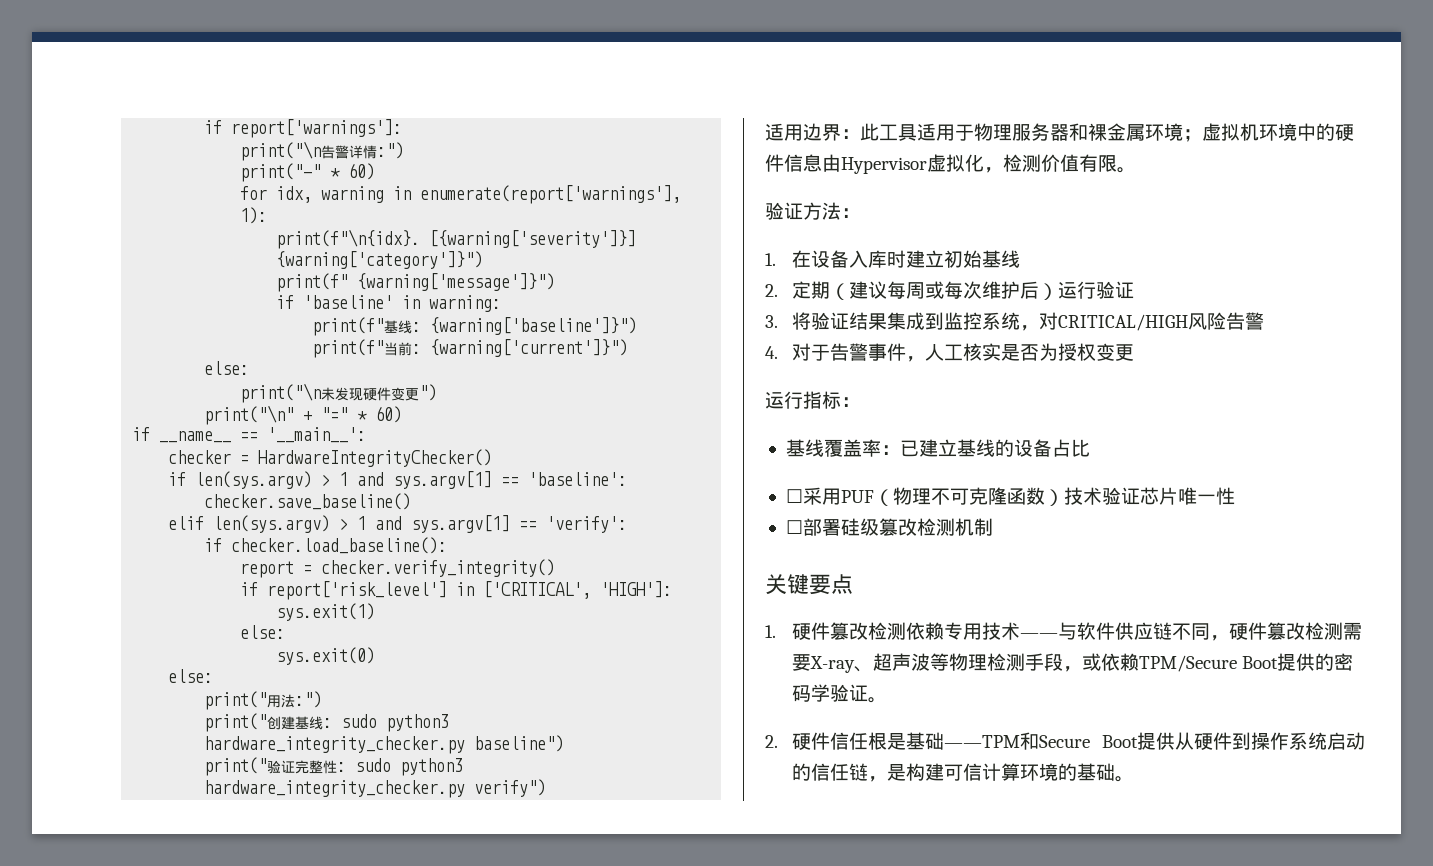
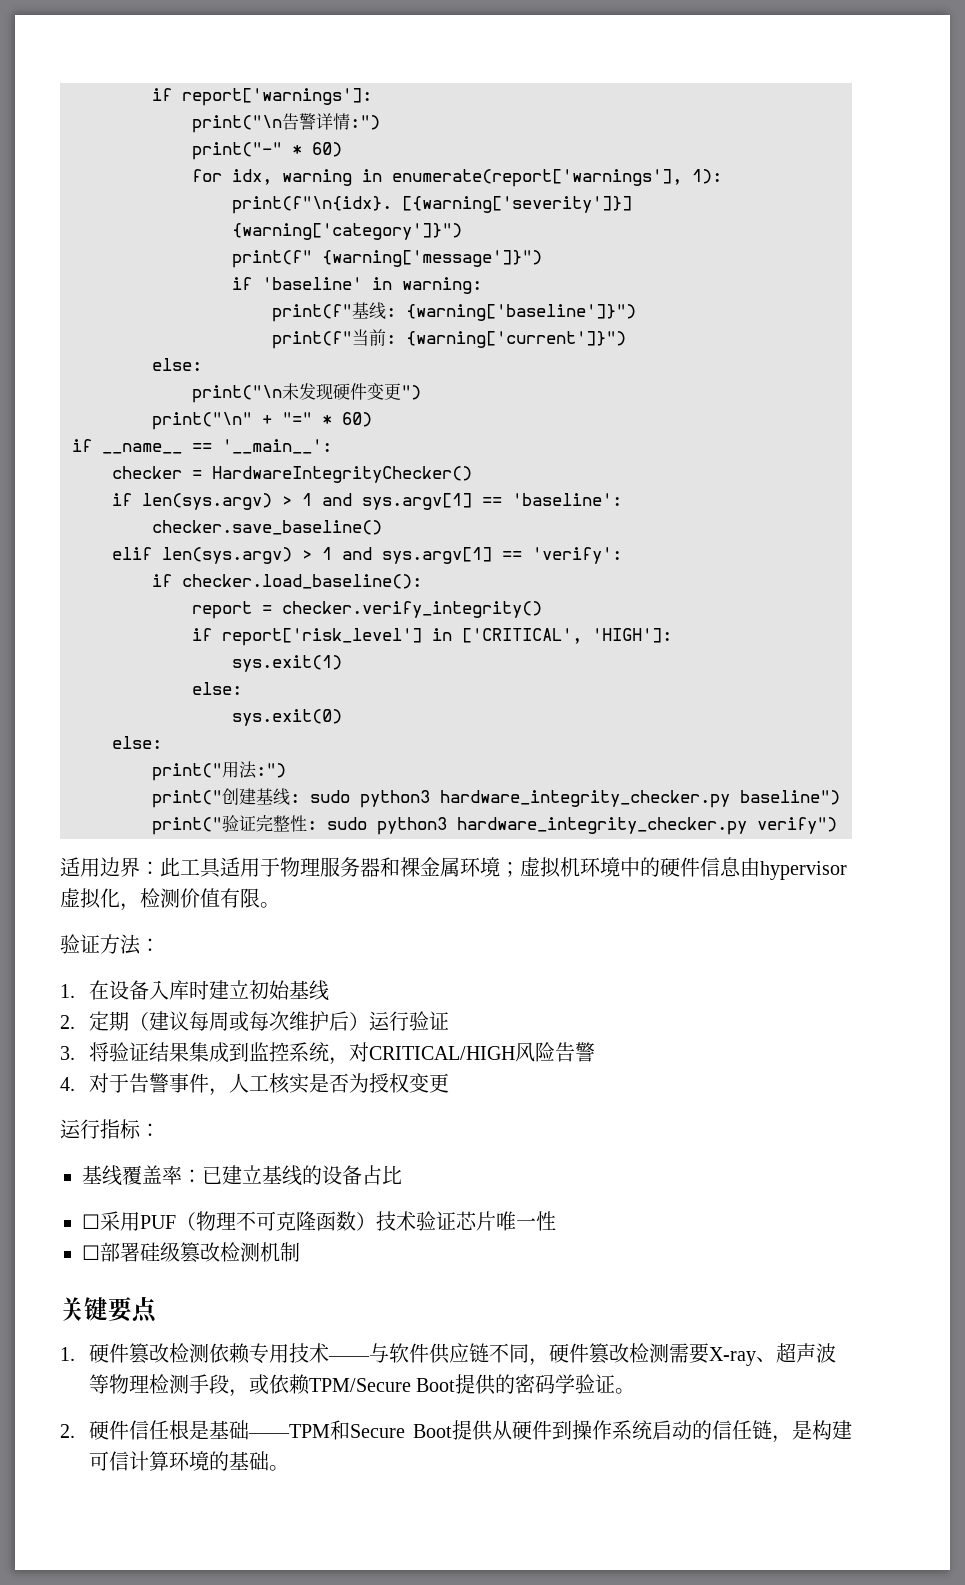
- 适用边界：此工具适用于物理服务器和裸金属环境；虚拟机环境中的硬件信息由Hypervisor虚拟化，检测价值有限。
+ 适用边界：此工具适用于物理服务器和裸金属环境；虚拟机环境中的硬件信息由hypervisor虚拟化，检测价值有限。

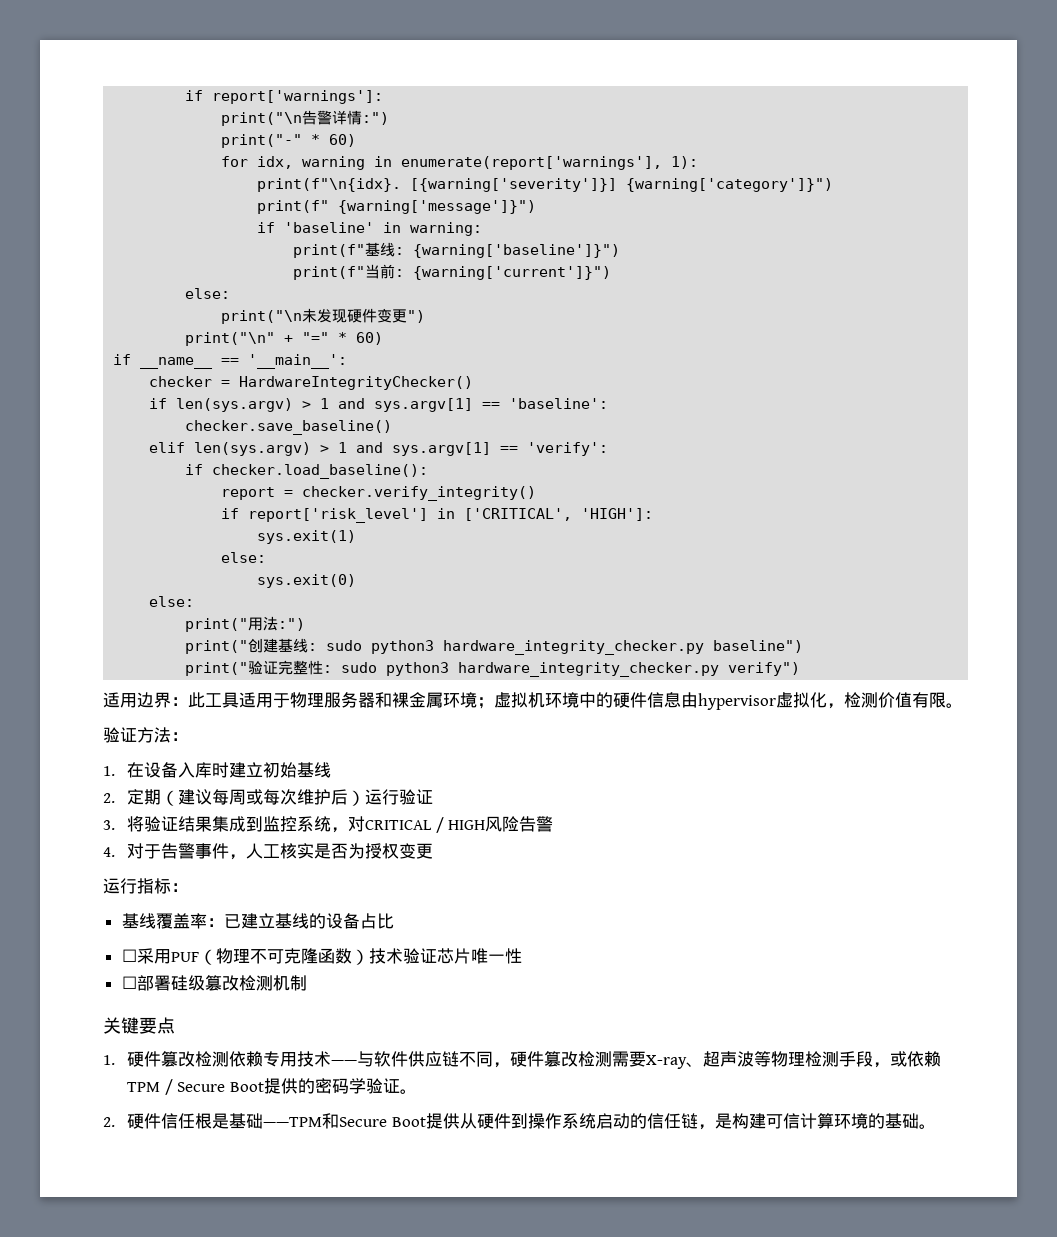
- 3.将验证结果集成到监控系统，对CRITICAL/HIGH风险告警
+ 3.将验证结果集成到监控系统，对CRITICAL / HIGH风险告警
- 1.硬件篡改检测依赖专用技术——与软件供应链不同，硬件篡改检测需要X-ray、超声波等物理检测手段，或依赖TPM/Secure Boot提供的密码学验证。
+ 1.硬件篡改检测依赖专用技术——与软件供应链不同，硬件篡改检测需要X-ray、超声波等物理检测手段，或依赖TPM / Secure Boot提供的密码学验证。

